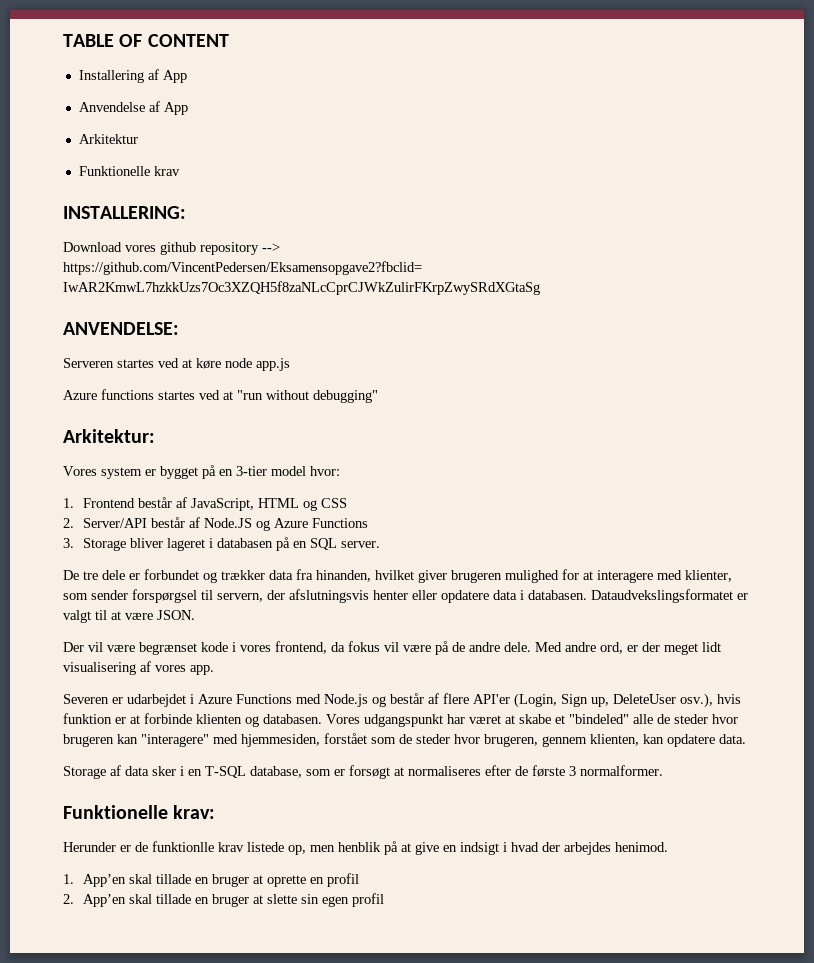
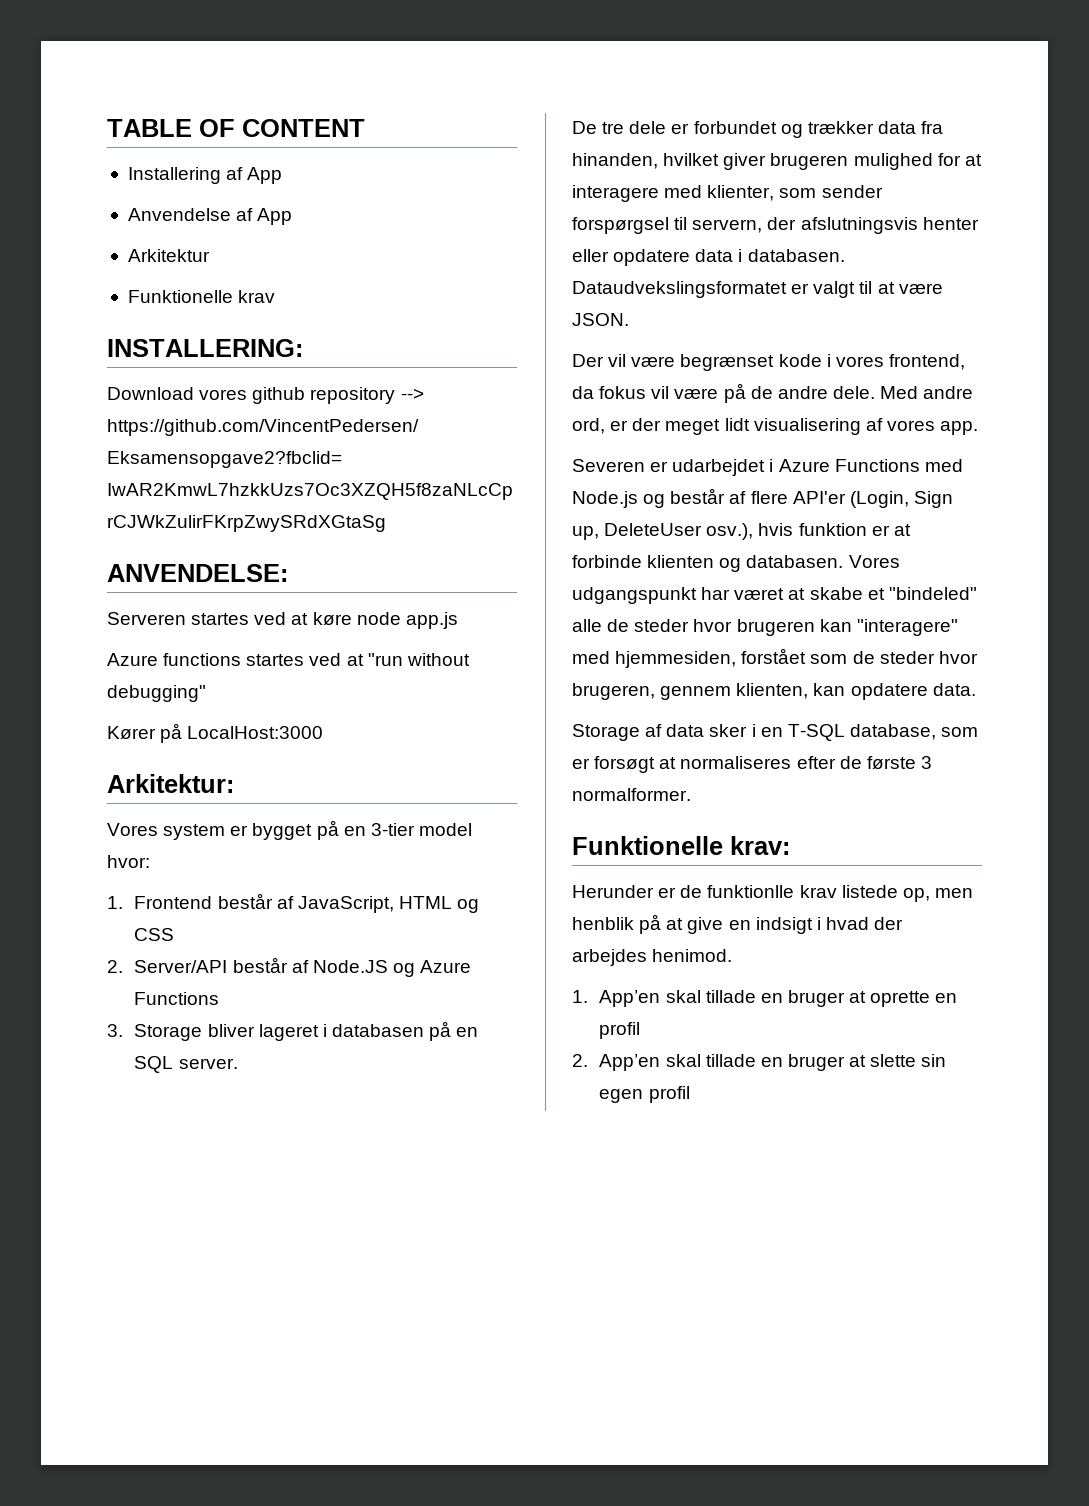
+ Kører på LocalHost:3000

